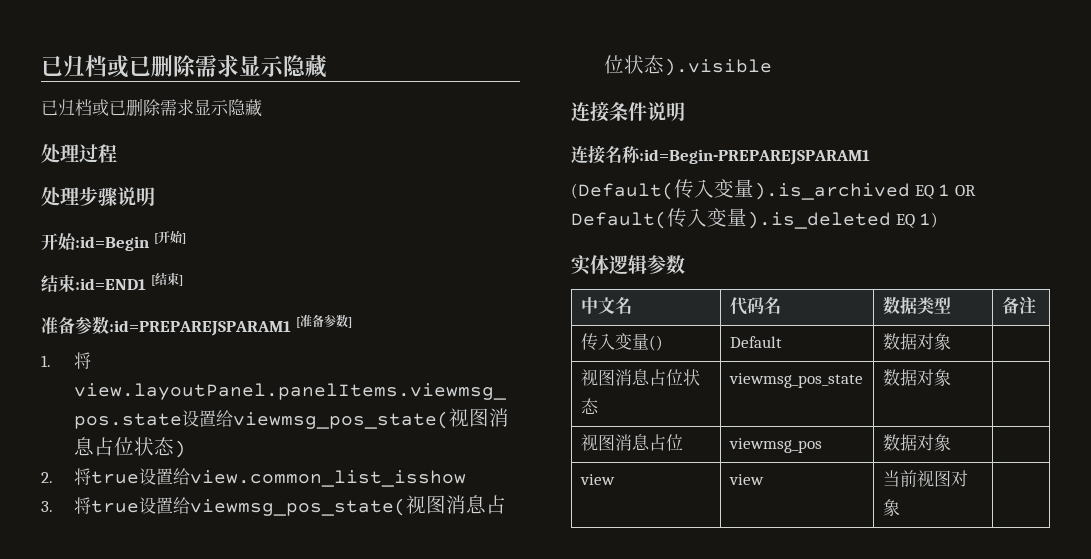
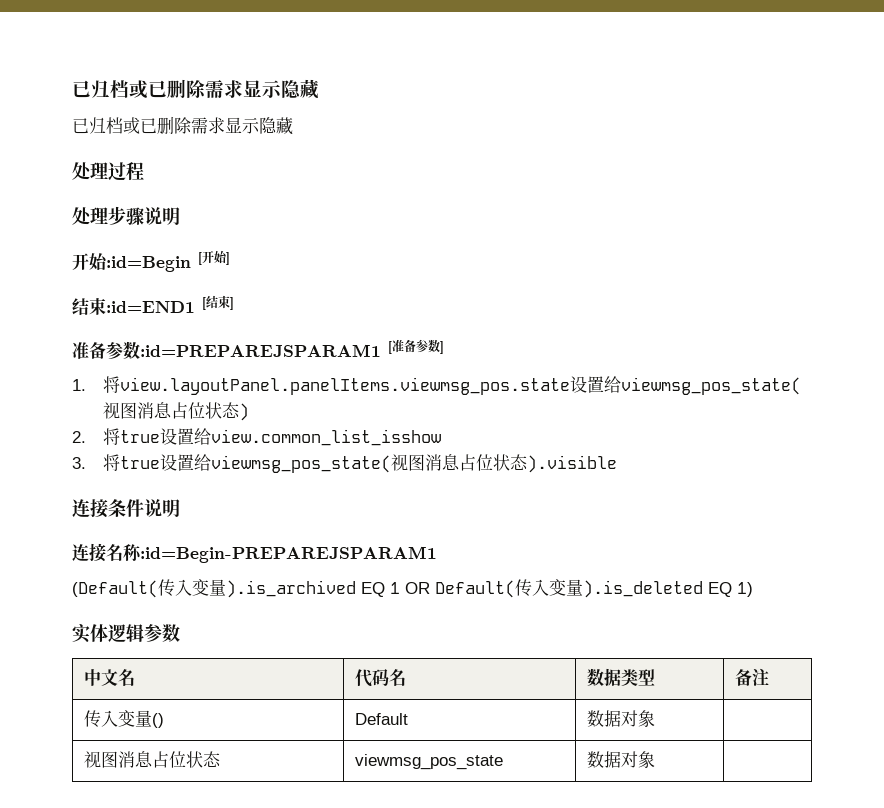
- 视图消息占位 | viewmsg_pos | 数据对象 |
- view | view | 当前视图对象 |

